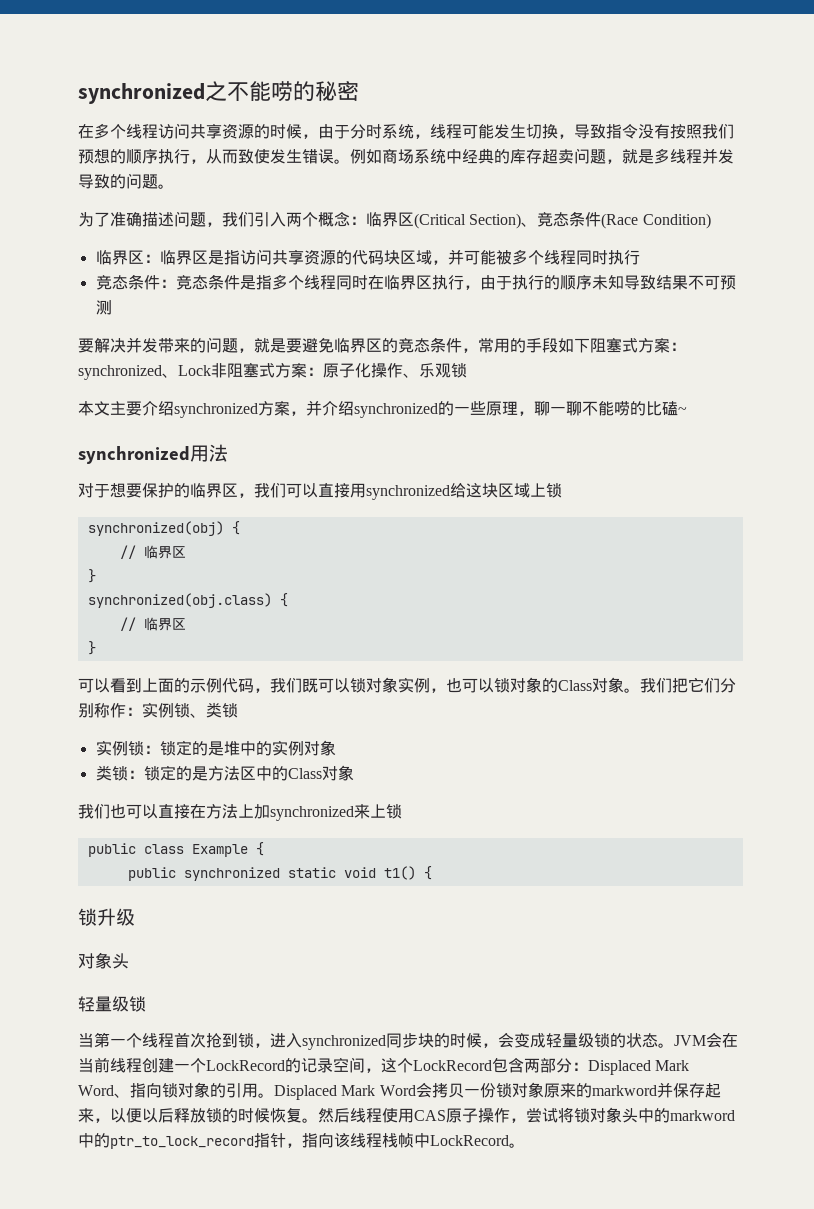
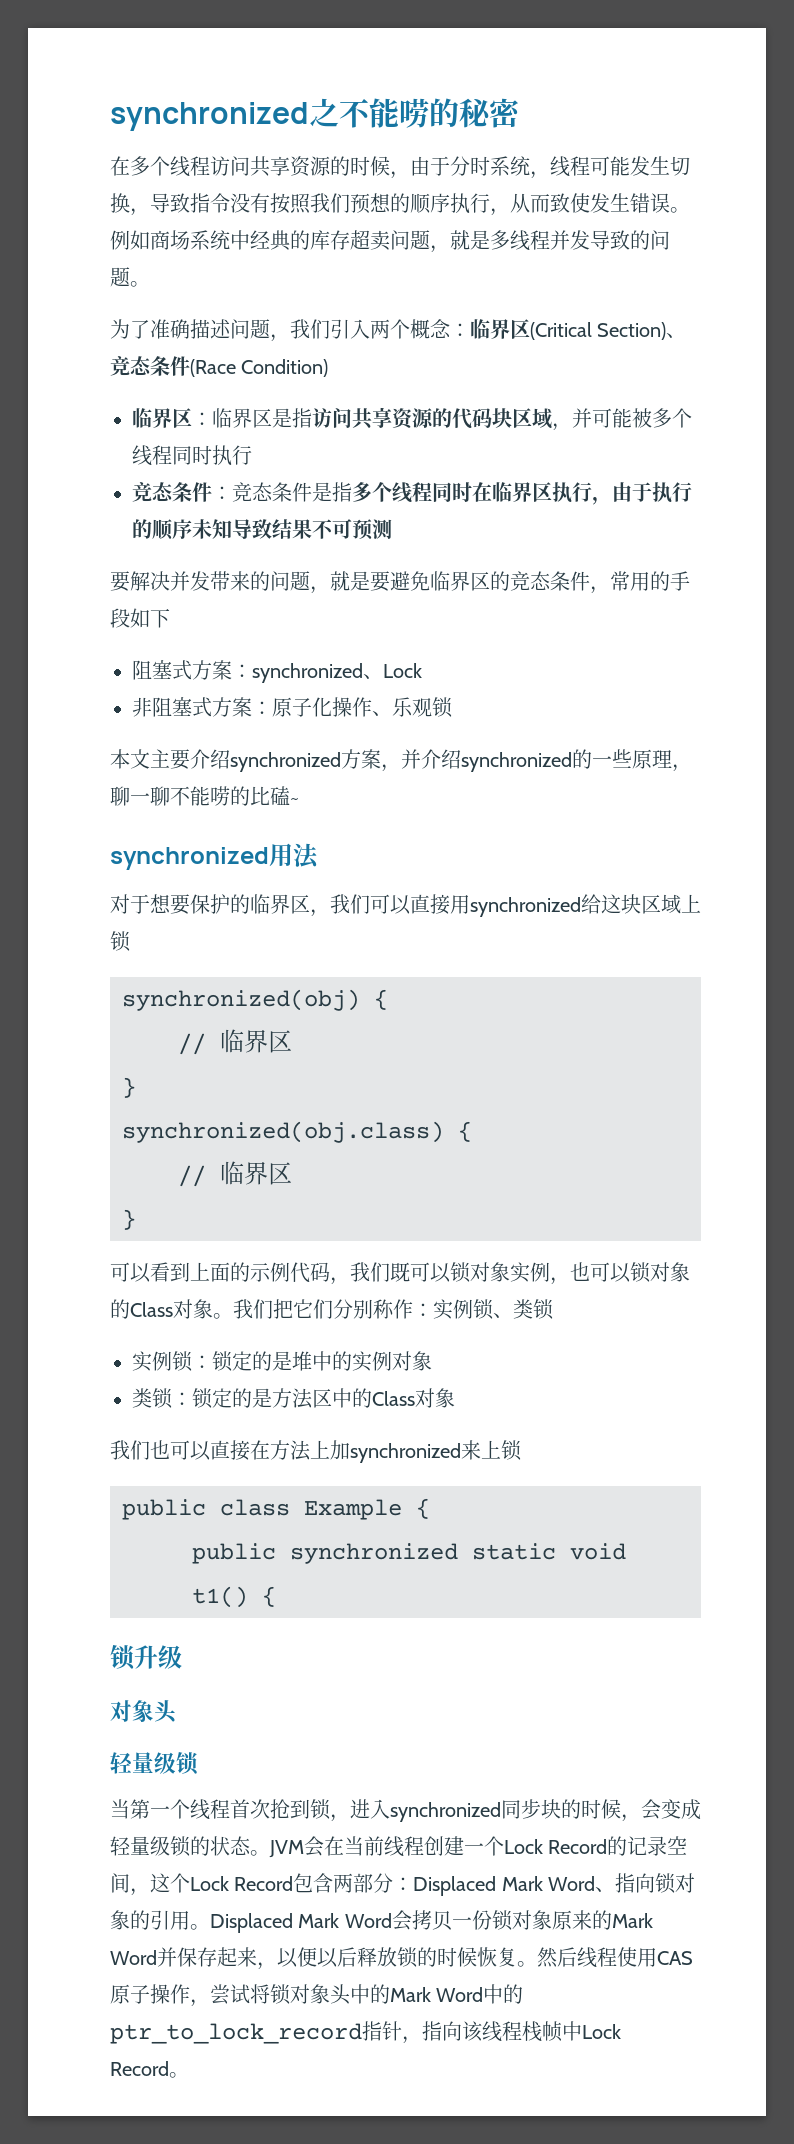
- 要解决并发带来的问题，就是要避免临界区的竞态条件，常用的手段如下阻塞式方案：synchronized、Lock非阻塞式方案：原子化操作、乐观锁
+ 要解决并发带来的问题，就是要避免临界区的竞态条件，常用的手段如下
+ 阻塞式方案：synchronized、Lock
+ 非阻塞式方案：原子化操作、乐观锁
- JVM会在当前线程创建一个LockRecord的记录空间，这个LockRecord包含两部分：Displaced Mark Word、指向锁对象的引用。
+ JVM会在当前线程创建一个Lock Record的记录空间，这个Lock Record包含两部分：Displaced Mark Word、指向锁对象的引用。
- Displaced Mark Word会拷贝一份锁对象原来的markword并保存起来，以便以后释放锁的时候恢复。
+ Displaced Mark Word会拷贝一份锁对象原来的Mark Word并保存起来，以便以后释放锁的时候恢复。
- 然后线程使用CAS原子操作，尝试将锁对象头中的markword中的ptr_to_lock_record指针，指向该线程栈帧中LockRecord。
+ 然后线程使用CAS原子操作，尝试将锁对象头中的Mark Word中的ptr_to_lock_record指针，指向该线程栈帧中Lock Record。

